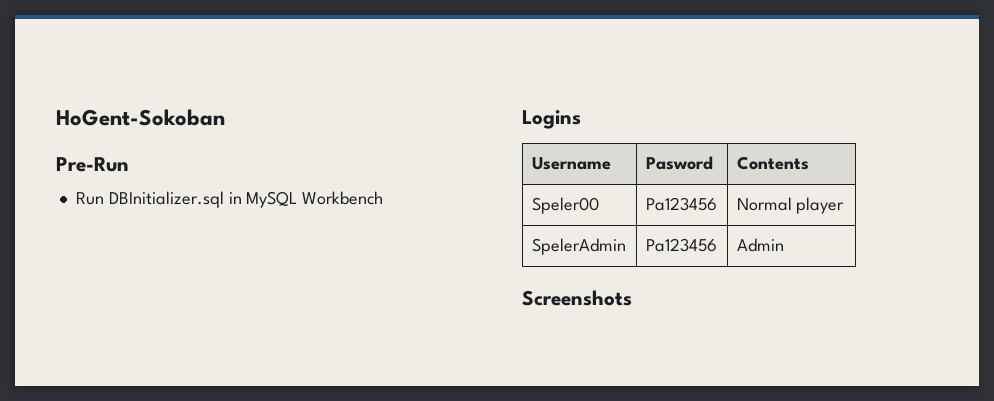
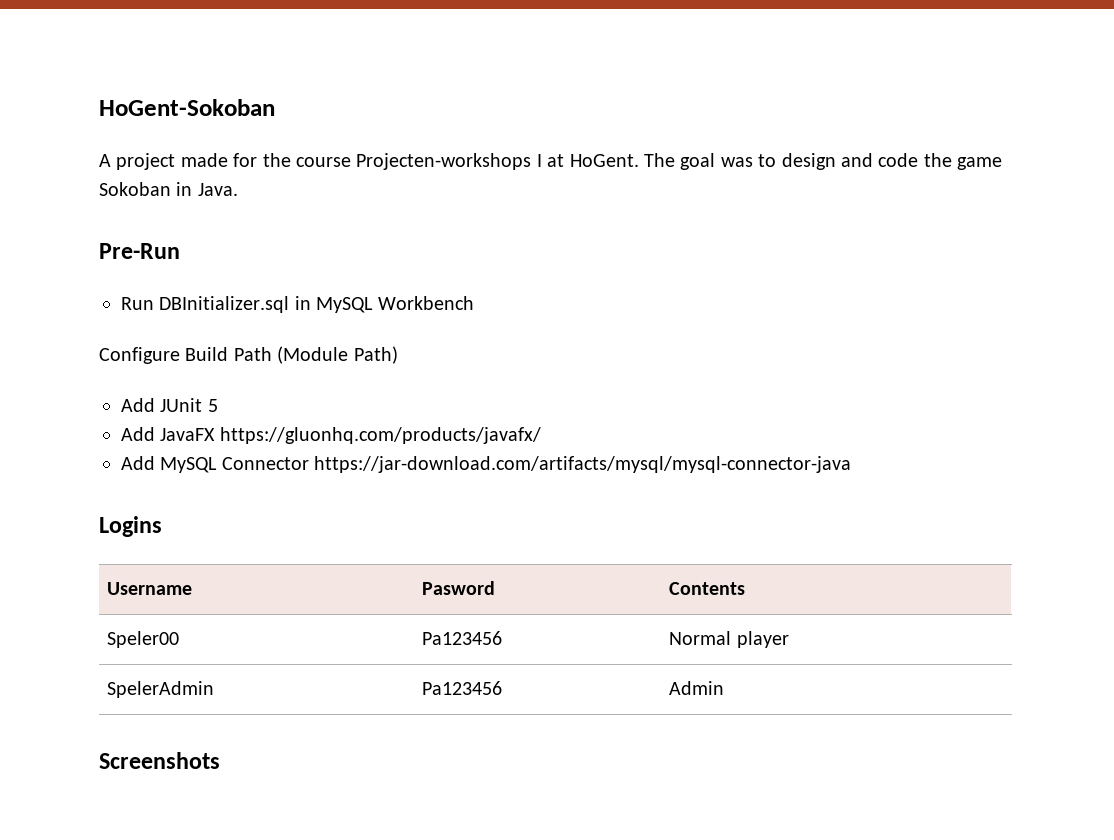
+ A project made for the course Projecten-workshops I at HoGent. The goal was to design and code the game Sokoban in Java.
+ Configure Build Path (Module Path)
+ Add JUnit 5
+ Add JavaFX https://gluonhq.com/products/javafx/
+ Add MySQL Connector https://jar-download.com/artifacts/mysql/mysql-connector-java

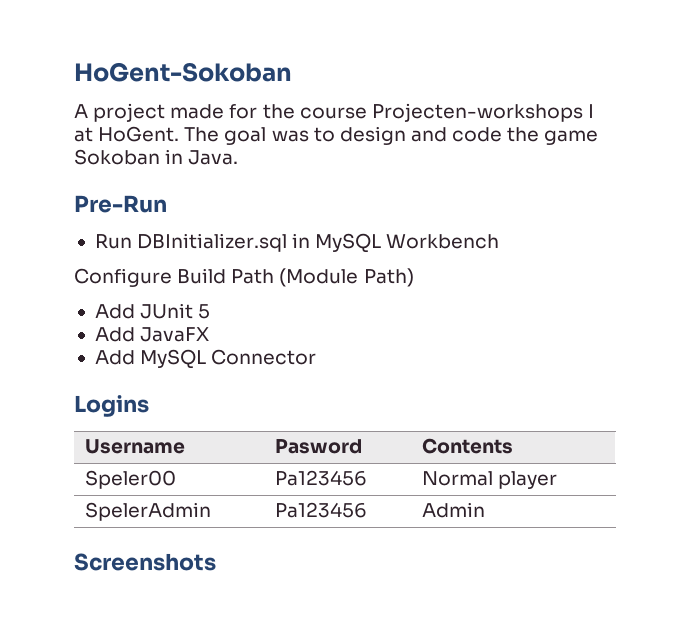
- Add JavaFX https://gluonhq.com/products/javafx/
+ Add JavaFX
- Add MySQL Connector https://jar-download.com/artifacts/mysql/mysql-connector-java
+ Add MySQL Connector

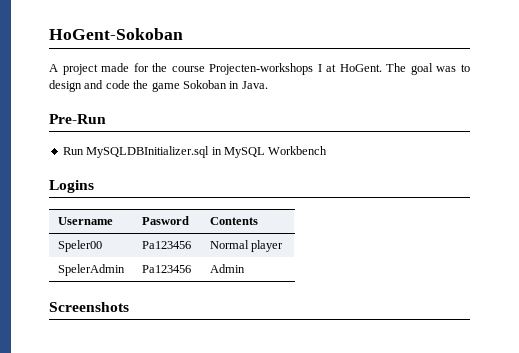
- Run DBInitializer.sql in MySQL Workbench
+ Run MySQLDBInitializer.sql in MySQL Workbench
- Configure Build Path (Module Path)
- Add JUnit 5
- Add JavaFX
- Add MySQL Connector

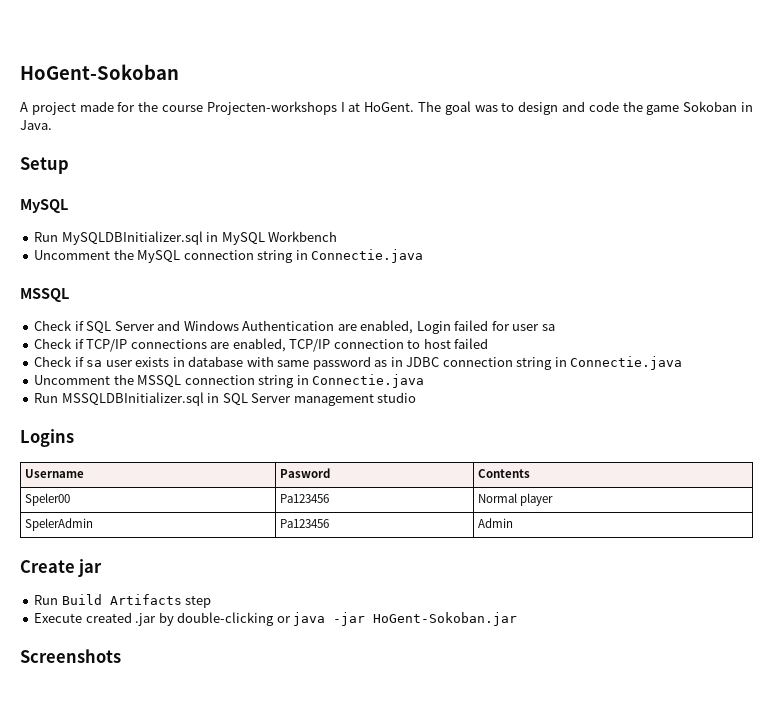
- Pre-Run
+ Setup
+ MySQL
+ Uncomment the MySQL connection string in Connectie.java
+ MSSQL
+ Check if SQL Server and Windows Authentication are enabled, Login failed for user sa
+ Check if TCP/IP connections are enabled, TCP/IP connection to host failed
+ Check if sa user exists in database with same password as in JDBC connection string in Connectie.java
+ Uncomment the MSSQL connection string in Connectie.java
+ Run MSSQLDBInitializer.sql in SQL Server management studio
+ Create jar
+ Run Build Artifacts step
+ Execute created .jar by double-clicking or java -jar HoGent-Sokoban.jar

